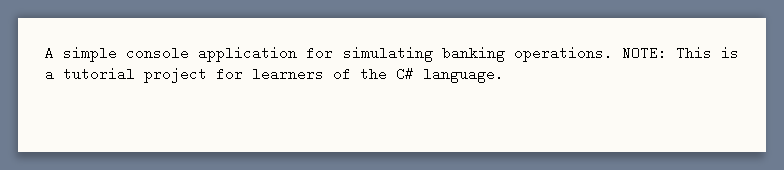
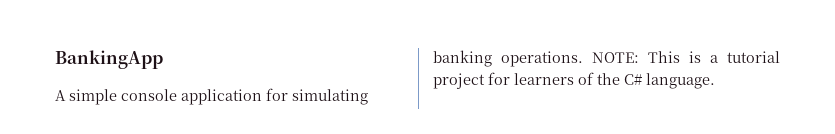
+ BankingApp

